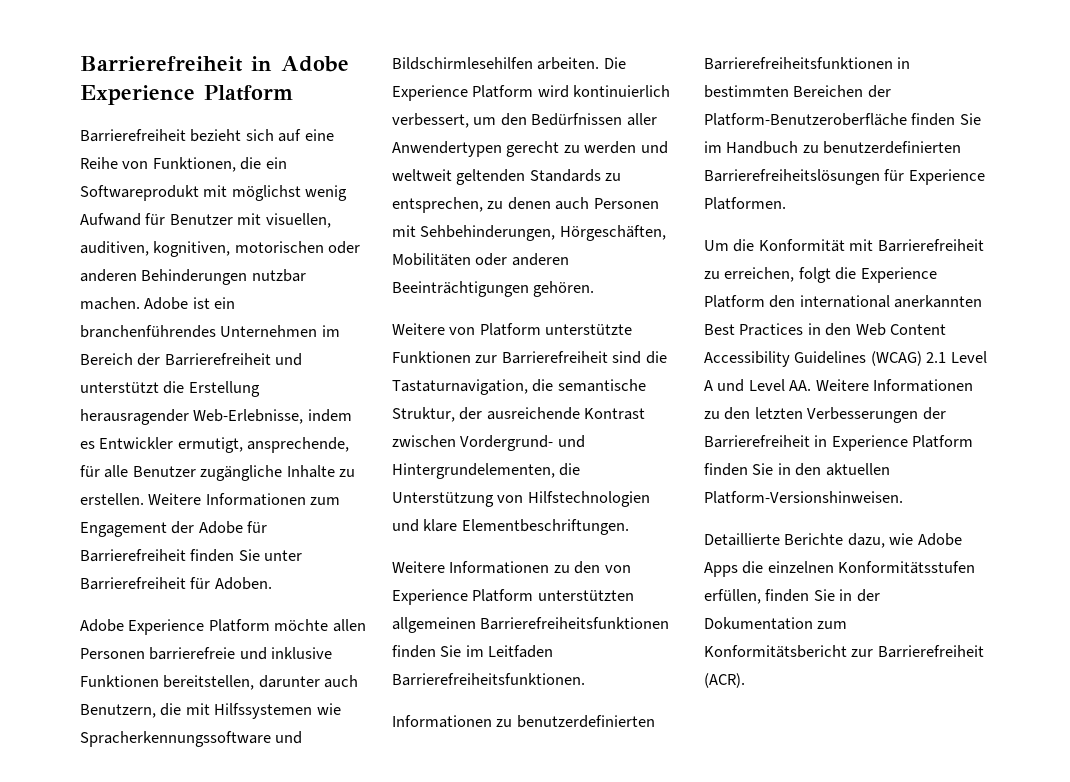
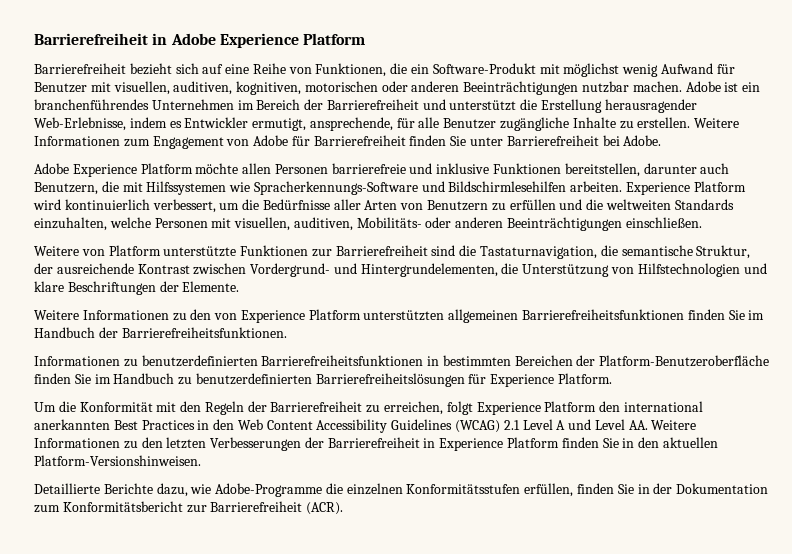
- Barrierefreiheit bezieht sich auf eine Reihe von Funktionen, die ein Softwareprodukt mit möglichst wenig Aufwand für Benutzer mit visuellen, auditiven, kognitiven, motorischen oder anderen Behinderungen nutzbar machen.
+ Barrierefreiheit bezieht sich auf eine Reihe von Funktionen, die ein Software-Produkt mit möglichst wenig Aufwand für Benutzer mit visuellen, auditiven, kognitiven, motorischen oder anderen Beeinträchtigungen nutzbar machen.
- Weitere Informationen zum Engagement der Adobe für Barrierefreiheit finden Sie unter Barrierefreiheit für Adoben.
+ Weitere Informationen zum Engagement von Adobe für Barrierefreiheit finden Sie unter Barrierefreiheit bei Adobe.
- Adobe Experience Platform möchte allen Personen barrierefreie und inklusive Funktionen bereitstellen, darunter auch Benutzern, die mit Hilfssystemen wie Spracherkennungssoftware und Bildschirmlesehilfen arbeiten.
+ Adobe Experience Platform möchte allen Personen barrierefreie und inklusive Funktionen bereitstellen, darunter auch Benutzern, die mit Hilfssystemen wie Spracherkennungs-Software und Bildschirmlesehilfen arbeiten.
- Die Experience Platform wird kontinuierlich verbessert, um den Bedürfnissen aller Anwendertypen gerecht zu werden und weltweit geltenden Standards zu entsprechen, zu denen auch Personen mit Sehbehinderungen, Hörgeschäften, Mobilitäten oder anderen Beeinträchtigungen gehören.
+ Experience Platform wird kontinuierlich verbessert, um die Bedürfnisse aller Arten von Benutzern zu erfüllen und die weltweiten Standards einzuhalten, welche Personen mit visuellen, auditiven, Mobilitäts- oder anderen Beeinträchtigungen einschließen.
- Weitere von Platform unterstützte Funktionen zur Barrierefreiheit sind die Tastaturnavigation, die semantische Struktur, der ausreichende Kontrast zwischen Vordergrund- und Hintergrundelementen, die Unterstützung von Hilfstechnologien und klare Elementbeschriftungen.
+ Weitere von Platform unterstützte Funktionen zur Barrierefreiheit sind die Tastaturnavigation, die semantische Struktur, der ausreichende Kontrast zwischen Vordergrund- und Hintergrundelementen, die Unterstützung von Hilfstechnologien und klare Beschriftungen der Elemente.
- Weitere Informationen zu den von Experience Platform unterstützten allgemeinen Barrierefreiheitsfunktionen finden Sie im Leitfaden Barrierefreiheitsfunktionen.
+ Weitere Informationen zu den von Experience Platform unterstützten allgemeinen Barrierefreiheitsfunktionen finden Sie im Handbuch der Barrierefreiheitsfunktionen.
- Informationen zu benutzerdefinierten Barrierefreiheitsfunktionen in bestimmten Bereichen der Platform-Benutzeroberfläche finden Sie im Handbuch zu benutzerdefinierten Barrierefreiheitslösungen für Experience Platformen.
+ Informationen zu benutzerdefinierten Barrierefreiheitsfunktionen in bestimmten Bereichen der Platform-Benutzeroberfläche finden Sie im Handbuch zu benutzerdefinierten Barrierefreiheitslösungen für Experience Platform.
- Um die Konformität mit Barrierefreiheit zu erreichen, folgt die Experience Platform den international anerkannten Best Practices in den Web Content Accessibility Guidelines (WCAG) 2.1 Level A und Level AA. Weitere Informationen zu den letzten Verbesserungen der Barrierefreiheit in Experience Platform finden Sie in den aktuellen Platform-Versionshinweisen.
+ Um die Konformität mit den Regeln der Barrierefreiheit zu erreichen, folgt Experience Platform den international anerkannten Best Practices in den Web Content Accessibility Guidelines (WCAG) 2.1 Level A und Level AA. Weitere Informationen zu den letzten Verbesserungen der Barrierefreiheit in Experience Platform finden Sie in den aktuellen Platform-Versionshinweisen.
- Detaillierte Berichte dazu, wie Adobe Apps die einzelnen Konformitätsstufen erfüllen, finden Sie in der Dokumentation zum Konformitätsbericht zur Barrierefreiheit (ACR).
+ Detaillierte Berichte dazu, wie Adobe-Programme die einzelnen Konformitätsstufen erfüllen, finden Sie in der Dokumentation zum Konformitätsbericht zur Barrierefreiheit (ACR).

